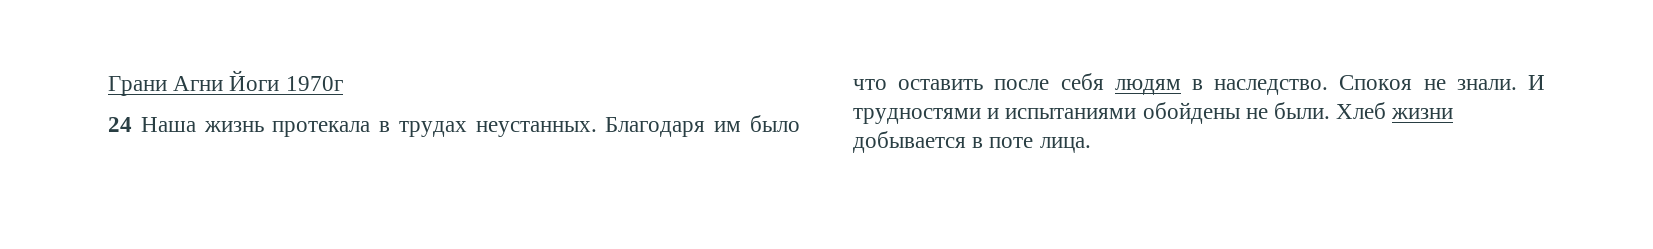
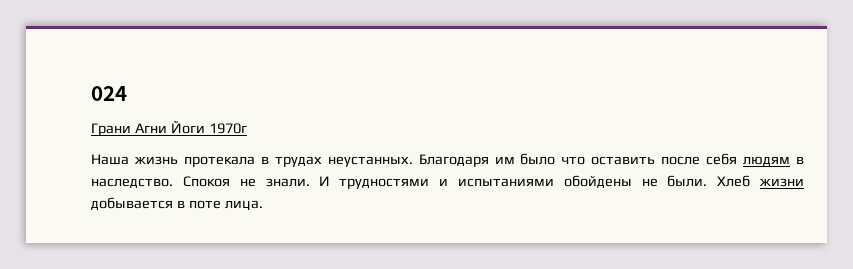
+ 024
- 24 Наша жизнь протекала в трудах неустанных.
+ Наша жизнь протекала в трудах неустанных.

